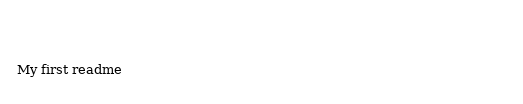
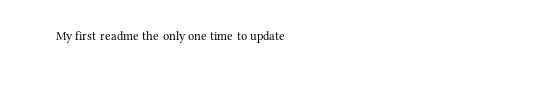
- My first readme
+ My first readme the only one time to update

